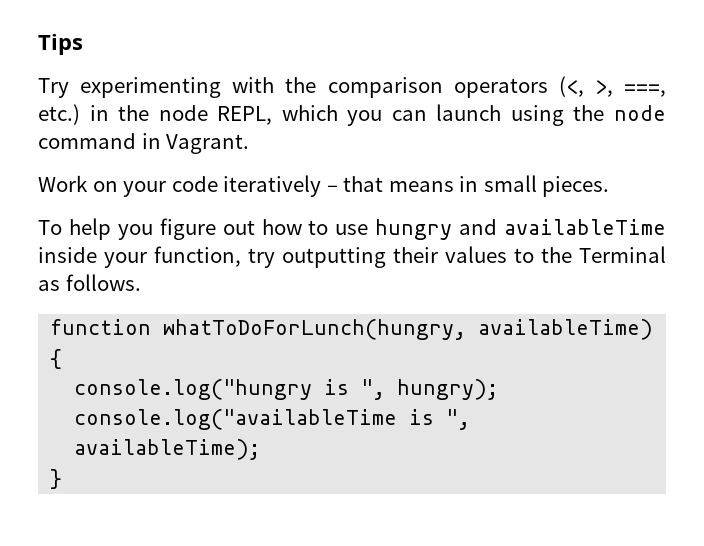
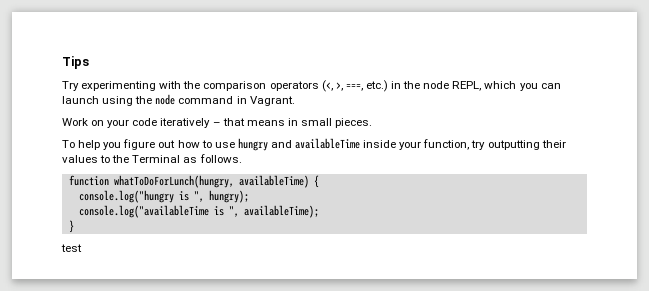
+ test

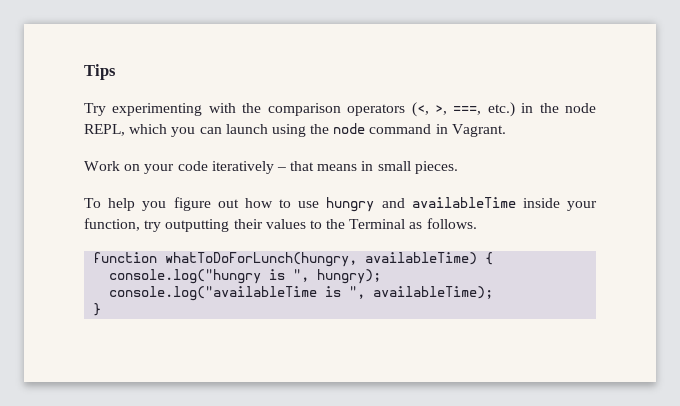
- test

